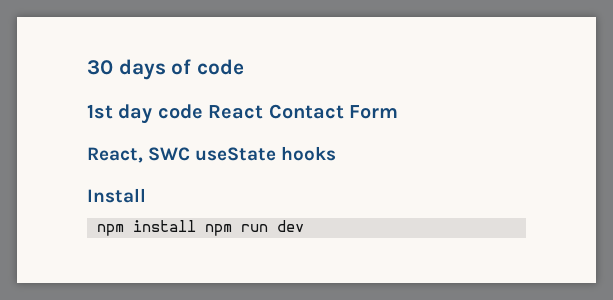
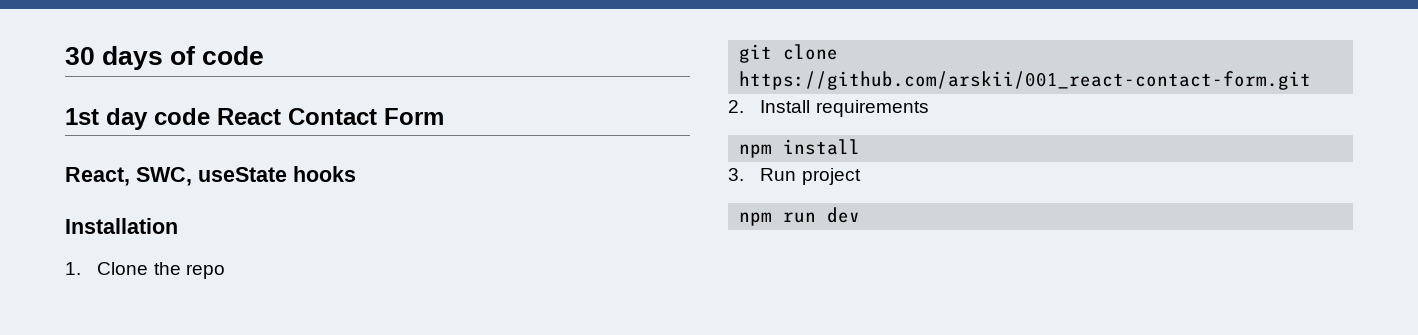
- React, SWC useState hooks
+ React, SWC, useState hooks
- Install
+ Installation
+ 1. Clone the repo
+ git clone https://github.com/arskii/001_react-contact-form.git
+ 2. Install requirements
- npm install npm run dev
+ npm install
+ 3. Run project
+ npm run dev

